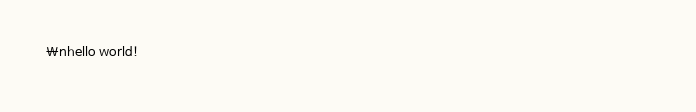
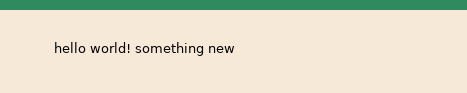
- \nhello world!
+ hello world! something new

